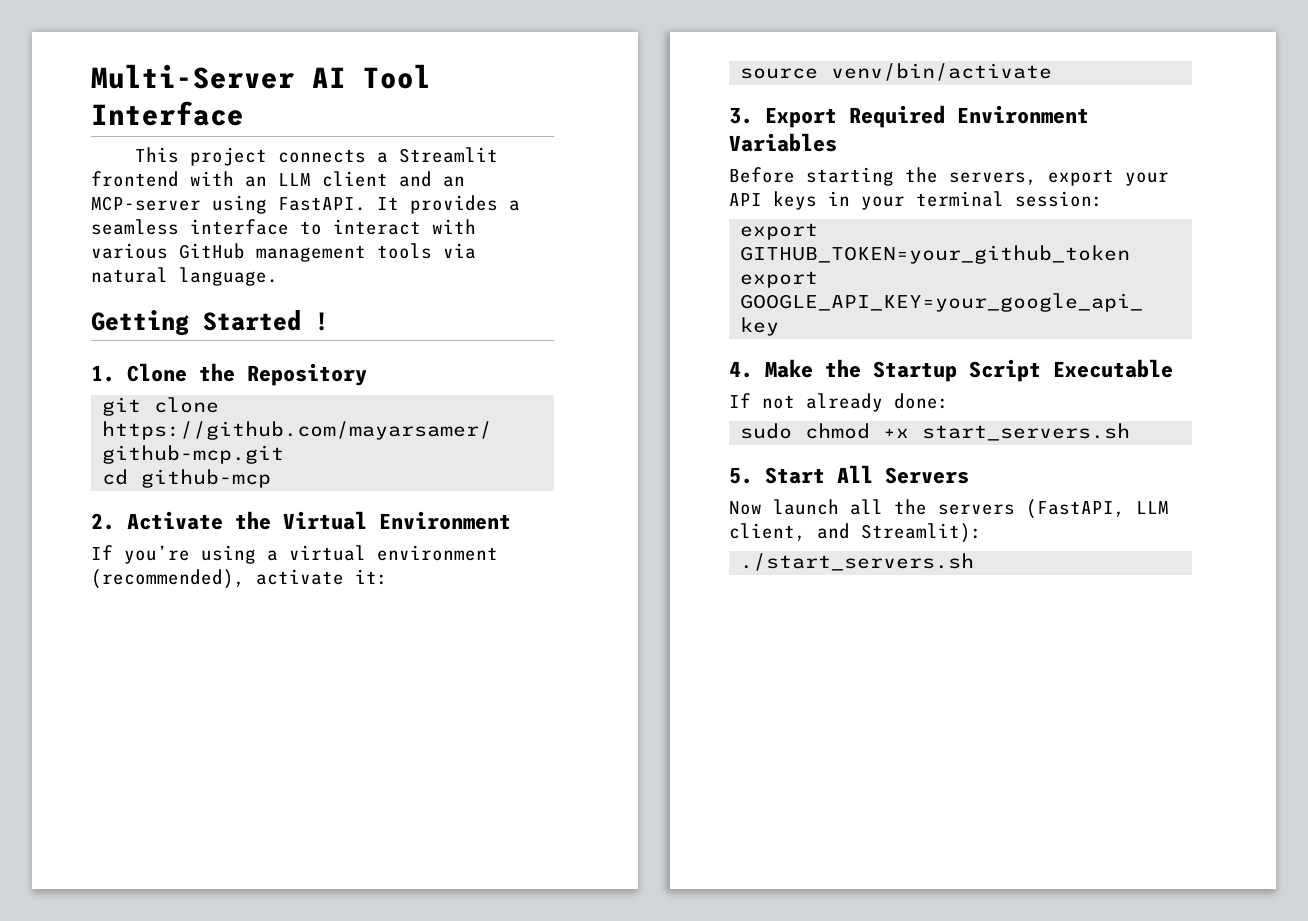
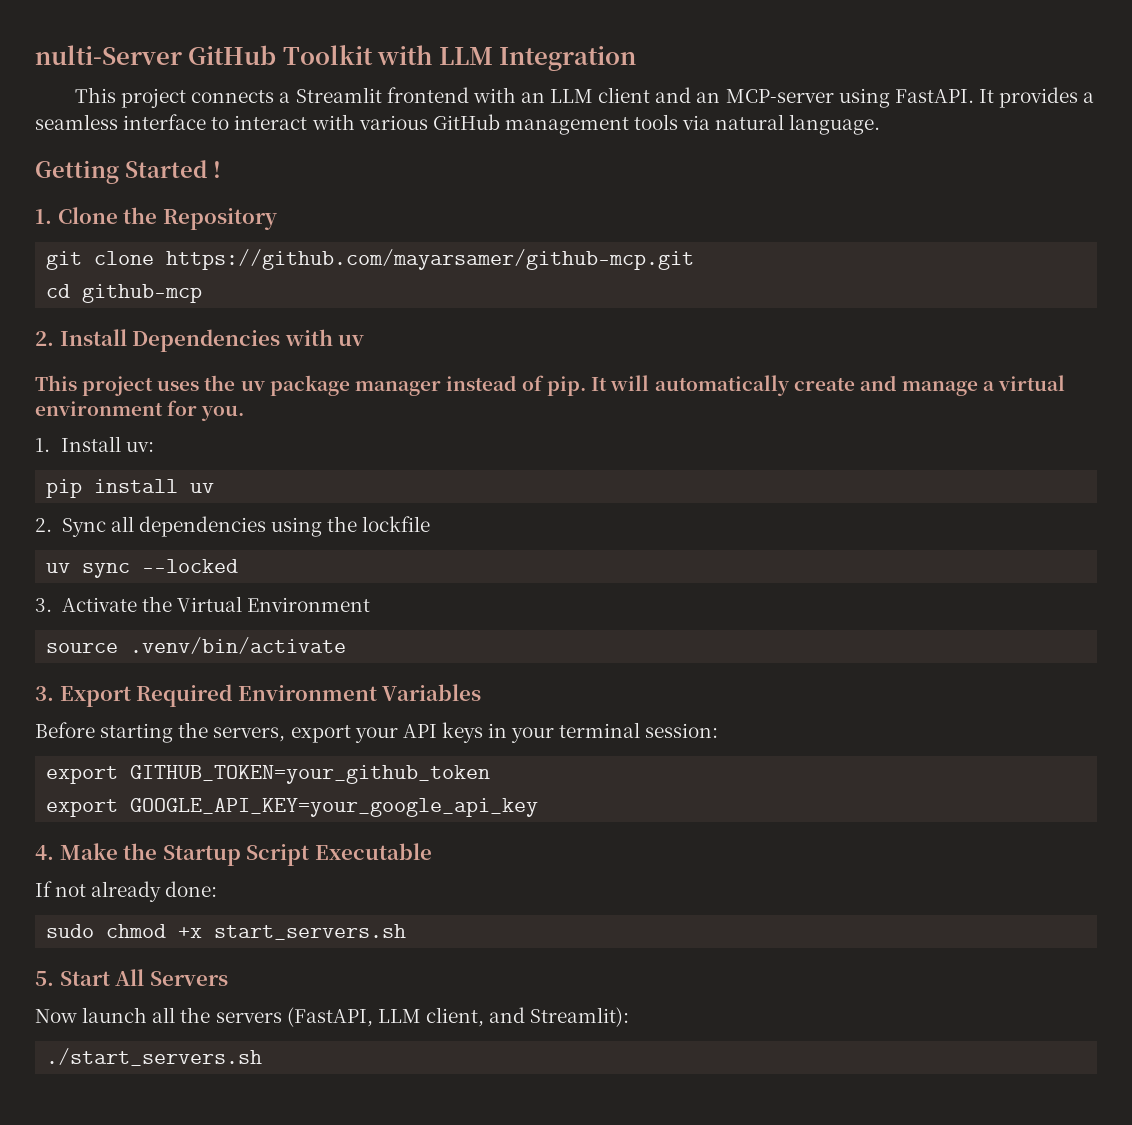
- Multi-Server AI Tool Interface
+ nulti-Server GitHub Toolkit with LLM Integration
- 2. Activate the Virtual Environment
- If you’re using a virtual environment (recommended), activate it:
+ 2. Install Dependencies with uv
+ This project uses the uv package manager instead of pip. It will automatically create and manage a virtual environment for you.
+ 1. Install uv:
+ pip install uv
+ 2. Sync all dependencies using the lockfile
+ uv sync --locked
+ 3. Activate the Virtual Environment
- source venv/bin/activate
+ source .venv/bin/activate

